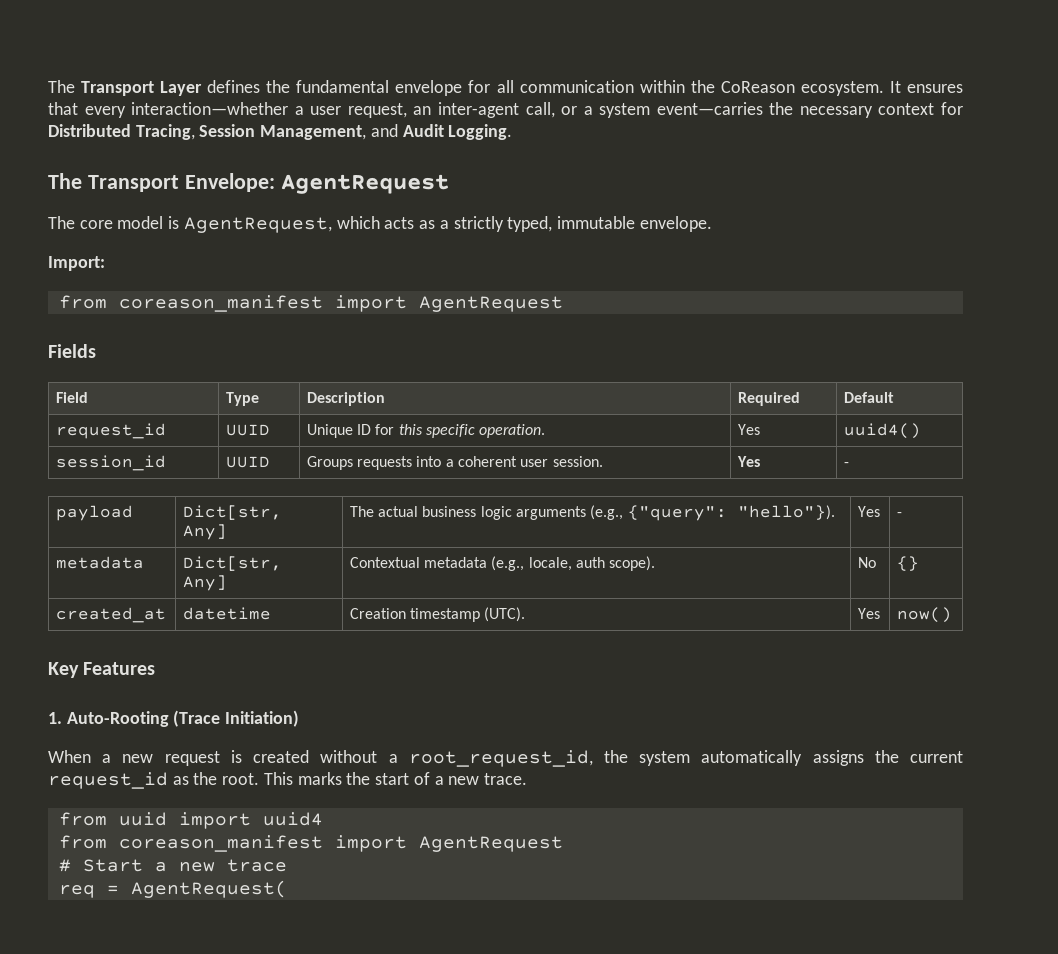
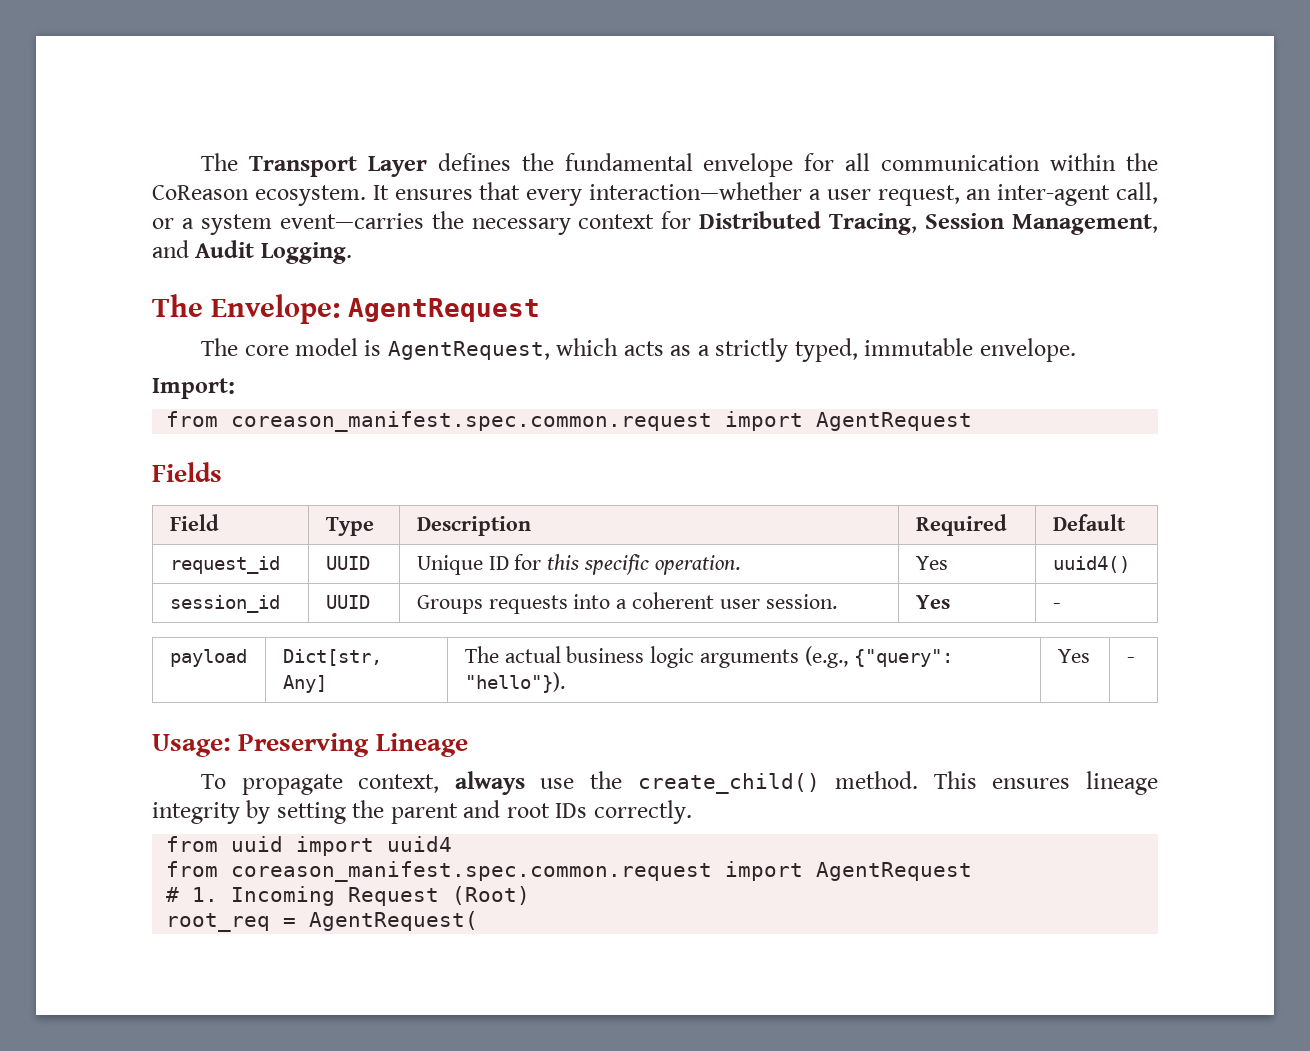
- The Transport Envelope: AgentRequest
+ The Envelope: AgentRequest
  Import:
- from coreason_manifest import AgentRequest
+ from coreason_manifest.spec.common.request import AgentRequest
- metadata | Dict[str, Any] | Contextual metadata (e.g., locale, auth scope). | No | {}
- created_at | datetime | Creation timestamp (UTC). | Yes | now()
- Key Features
- 1. Auto-Rooting (Trace Initiation)
- When a new request is created without a root_request_id, the system automatically assigns the current request_id as the root. This marks the start of a new trace.
+ Usage: Preserving Lineage
+ To propagate context, always use the create_child() method. This ensures lineage integrity by setting the parent and root IDs correctly.
  from uuid import uuid4
- from coreason_manifest import AgentRequest
+ from coreason_manifest.spec.common.request import AgentRequest
- # Start a new trace
- req = AgentRequest(
+ # 1. Incoming Request (Root)
+ root_req = AgentRequest(

